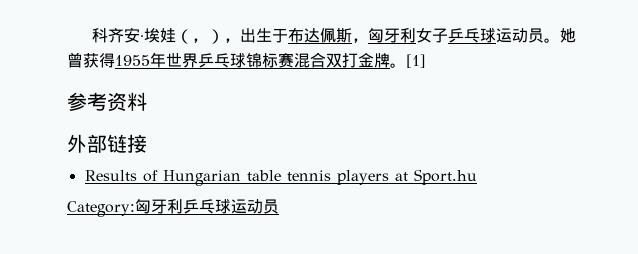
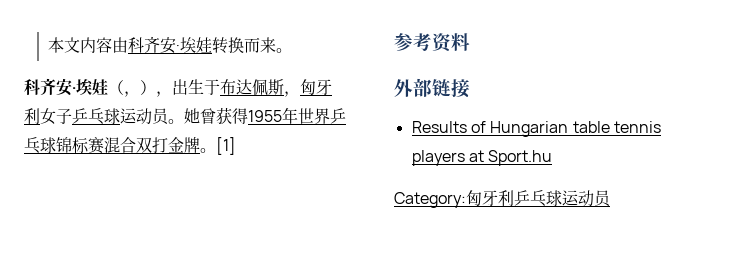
+ 本文内容由科齐安·埃娃转换而来。

